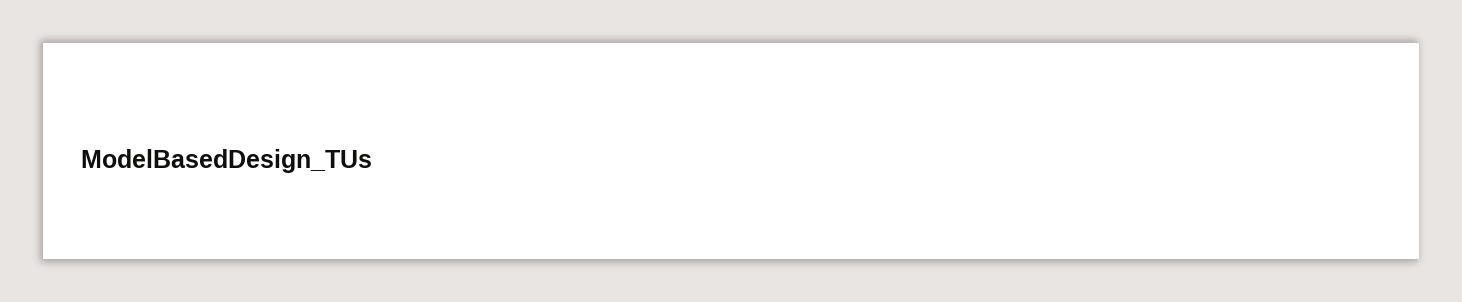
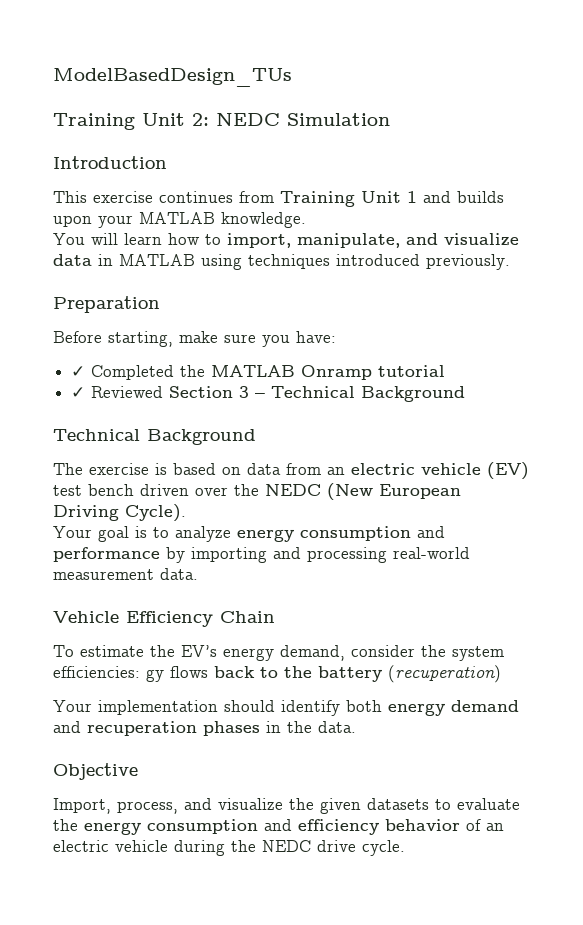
+ Training Unit 2: NEDC Simulation
+ Introduction
+ This exercise continues from Training Unit 1 and builds upon your MATLAB knowledge.
+ You will learn how to import, manipulate, and visualize data in MATLAB using techniques introduced previously.
+ Preparation
+ Before starting, make sure you have:
+ ✓ Completed the MATLAB Onramp tutorial
+ ✓ Reviewed Section 3 – Technical Background
+ Technical Background
+ The exercise is based on data from an electric vehicle (EV) test bench driven over the NEDC (New European Driving Cycle).
+ Your goal is to analyze energy consumption and performance by importing and processing real-world measurement data.
+ Vehicle Efficiency Chain
+ To estimate the EV’s energy demand, consider the system efficiencies: gy flows back to the battery (recuperation)
+ Your implementation should identify both energy demand and recuperation phases in the data.
+ Objective
+ Import, process, and visualize the given datasets to evaluate the energy consumption and efficiency behavior of an electric vehicle during the NEDC drive cycle.

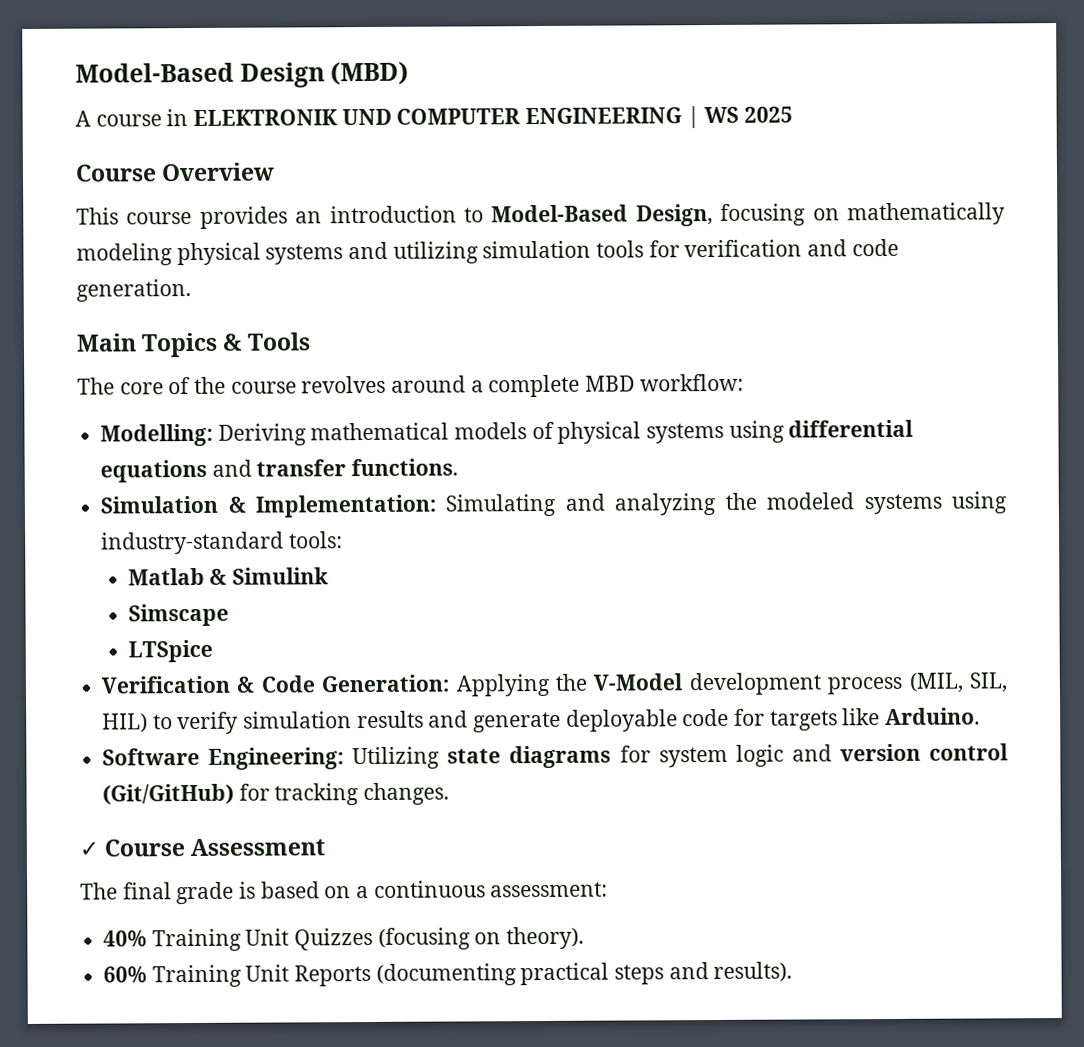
- ModelBasedDesign_TUs
- Training Unit 2: NEDC Simulation
- Introduction
- This exercise continues from Training Unit 1 and builds upon your MATLAB knowledge.
- You will learn how to import, manipulate, and visualize data in MATLAB using techniques introduced previously.
- Preparation
- Before starting, make sure you have:
- ✓ Completed the MATLAB Onramp tutorial
- ✓ Reviewed Section 3 – Technical Background
- Technical Background
- The exercise is based on data from an electric vehicle (EV) test bench driven over the NEDC (New European Driving Cycle).
- Your goal is to analyze energy consumption and performance by importing and processing real-world measurement data.
- Vehicle Efficiency Chain
- To estimate the EV’s energy demand, consider the system efficiencies: gy flows back to the battery (recuperation)
- Your implementation should identify both energy demand and recuperation phases in the data.
- Objective
- Import, process, and visualize the given datasets to evaluate the energy consumption and efficiency behavior of an electric vehicle during the NEDC drive cycle.
+ Model-Based Design (MBD)
+ A course in ELEKTRONIK UND COMPUTER ENGINEERING | WS 2025
+ Course Overview
+ This course provides an introduction to Model-Based Design, focusing on mathematically modeling physical systems and utilizing simulation tools for verification and code generation.
+ Main Topics & Tools
+ The core of the course revolves around a complete MBD workflow:
+ Modelling: Deriving mathematical models of physical systems using differential equations and transfer functions.
+ Simulation & Implementation: Simulating and analyzing the modeled systems using industry-standard tools:
+ Matlab & Simulink
+ Simscape
+ LTSpice
+ Verification & Code Generation: Applying the V-Model development process (MIL, SIL, HIL) to verify simulation results and generate deployable code for targets like Arduino.
+ Software Engineering: Utilizing state diagrams for system logic and version control (Git/GitHub) for tracking changes.
+ ✓ Course Assessment
+ The final grade is based on a continuous assessment:
+ 40% Training Unit Quizzes (focusing on theory).
+ 60% Training Unit Reports (documenting practical steps and results).

